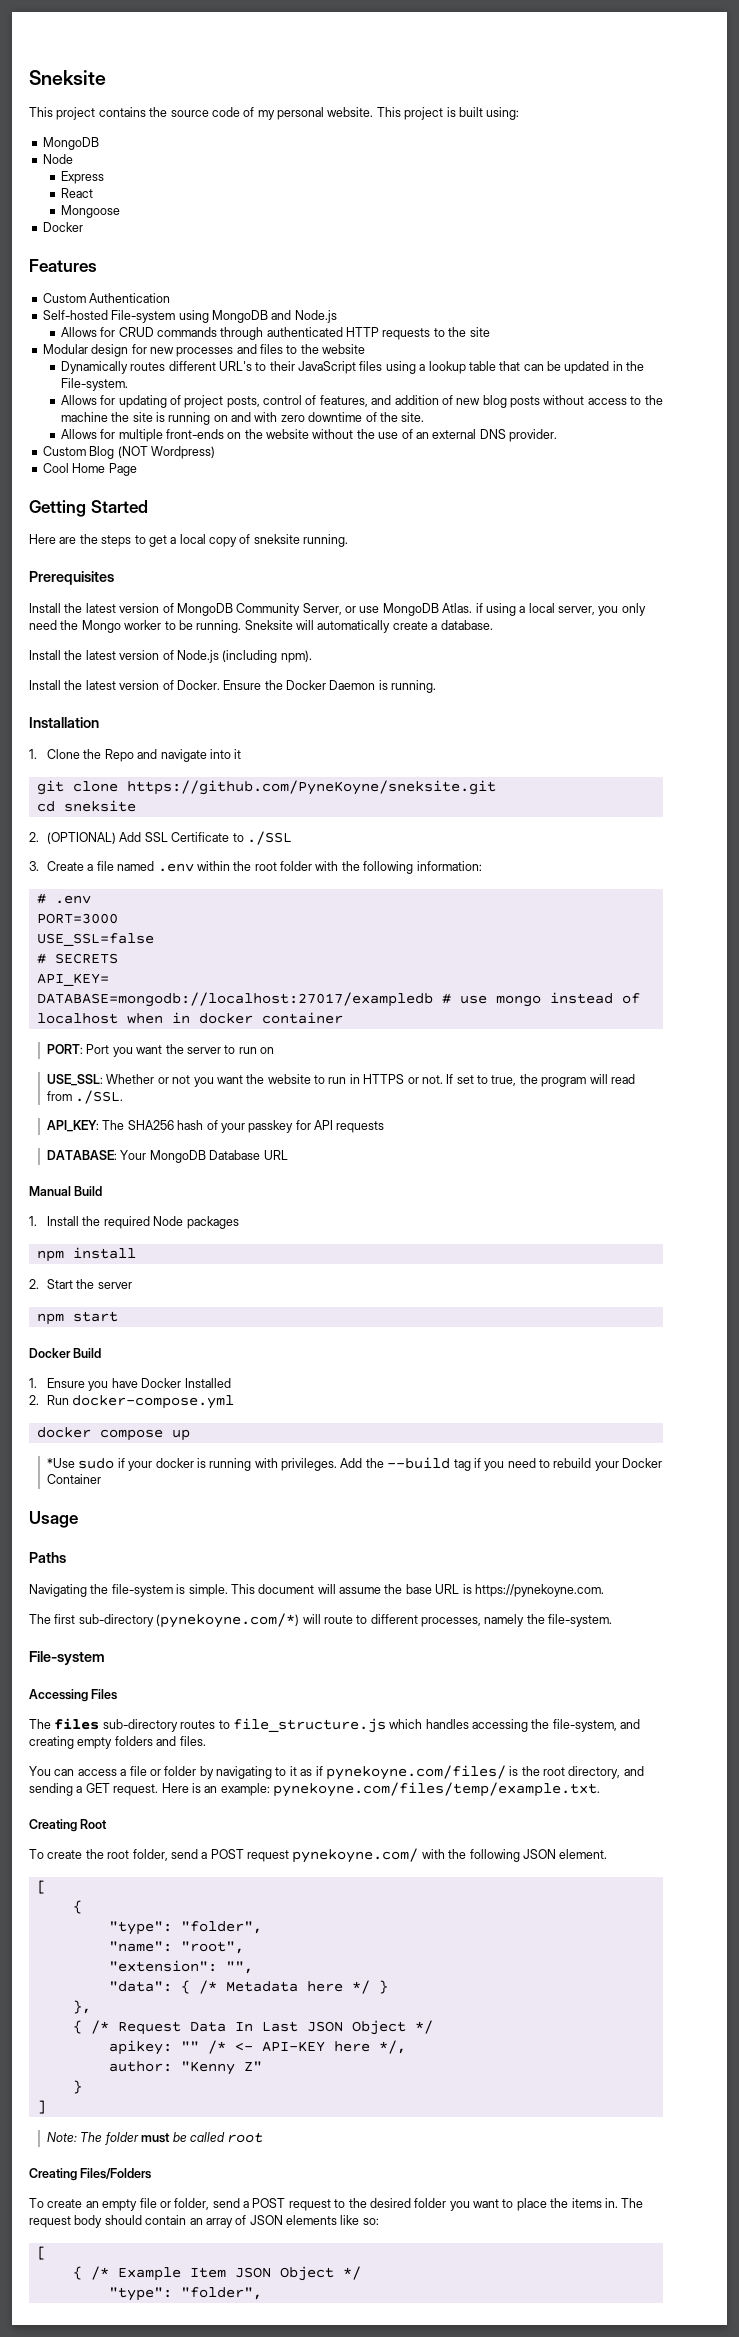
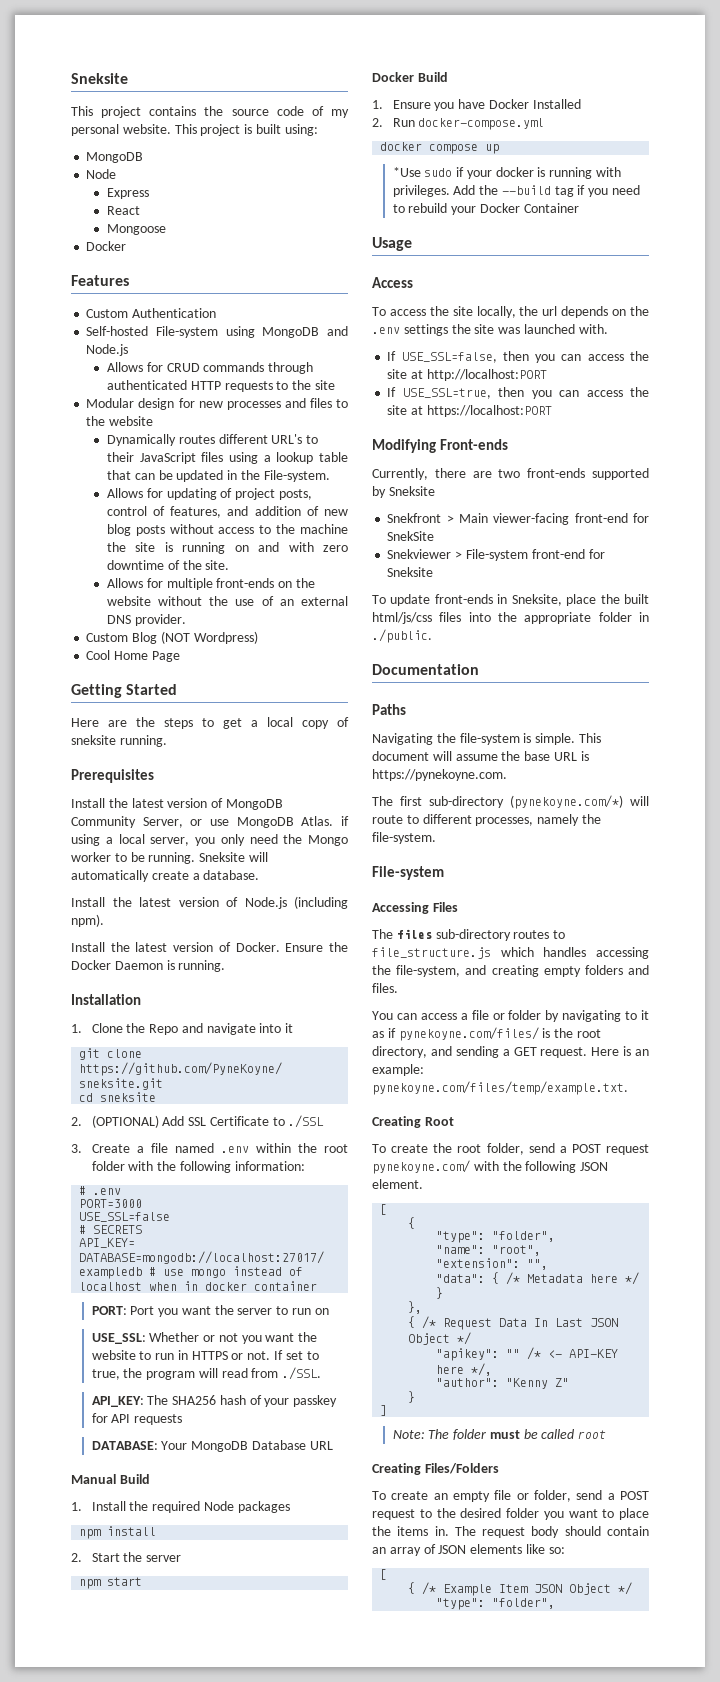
+ Access
+ To access the site locally, the url depends on the .env settings the site was launched with.
+ If USE_SSL=false, then you can access the site at http://localhost:PORT
+ If USE_SSL=true, then you can access the site at https://localhost:PORT
+ Modifying Front-ends
+ Currently, there are two front-ends supported by Sneksite
+ Snekfront > Main viewer-facing front-end for SnekSite
+ Snekviewer > File-system front-end for Sneksite
+ To update front-ends in Sneksite, place the built html/js/css files into the appropriate folder in ./public.
+ Documentation
- apikey: "" /* <- API-KEY here */,
+ "apikey": "" /* <- API-KEY here */,
- author: "Kenny Z"
+ "author": "Kenny Z"

